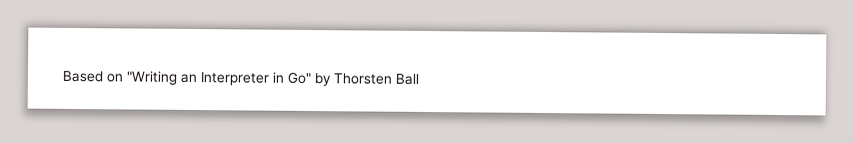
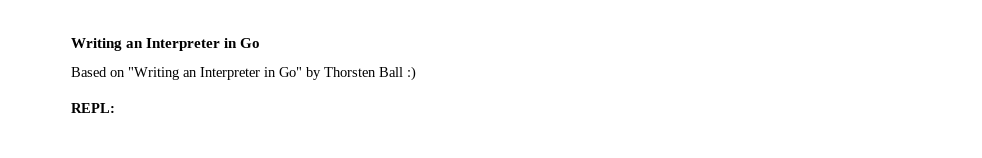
+ Writing an Interpreter in Go
- Based on "Writing an Interpreter in Go" by Thorsten Ball
+ Based on "Writing an Interpreter in Go" by Thorsten Ball :)
+ REPL:

